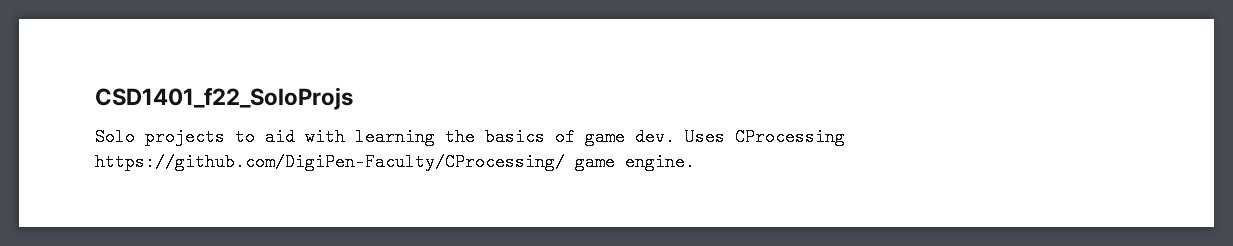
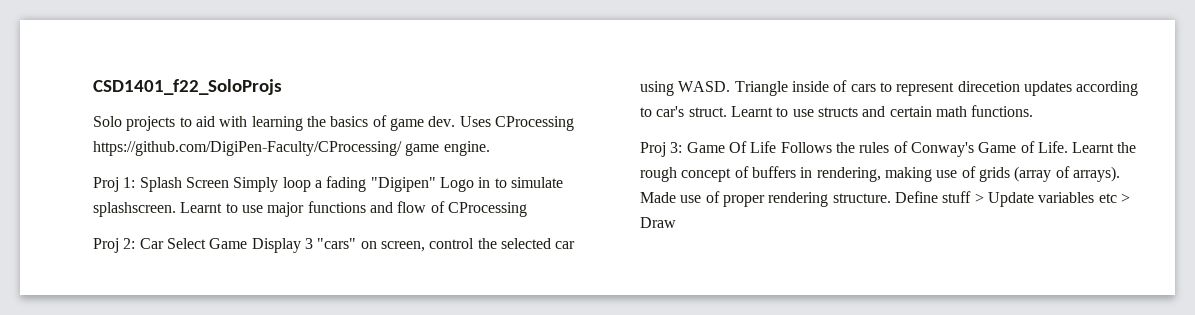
+ Proj 1: Splash Screen Simply loop a fading "Digipen" Logo in to simulate splashscreen. Learnt to use major functions and flow of CProcessing
+ Proj 2: Car Select Game Display 3 "cars" on screen, control the selected car using WASD. Triangle inside of cars to represent direcetion updates according to car's struct. Learnt to use structs and certain math functions.
+ Proj 3: Game Of Life Follows the rules of Conway's Game of Life. Learnt the rough concept of buffers in rendering, making use of grids (array of arrays). Made use of proper rendering structure. Define stuff > Update variables etc > Draw

